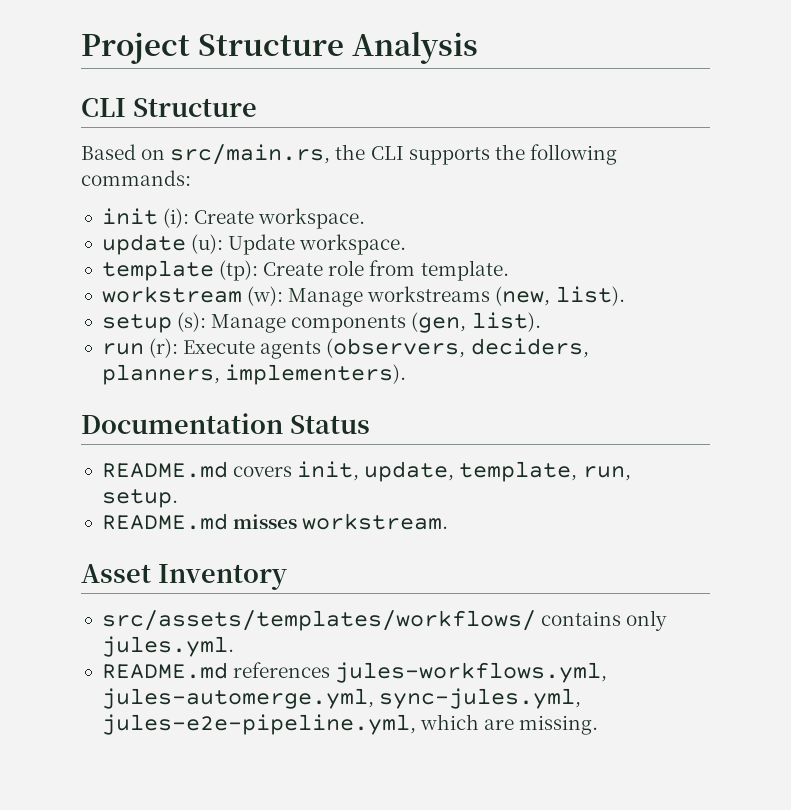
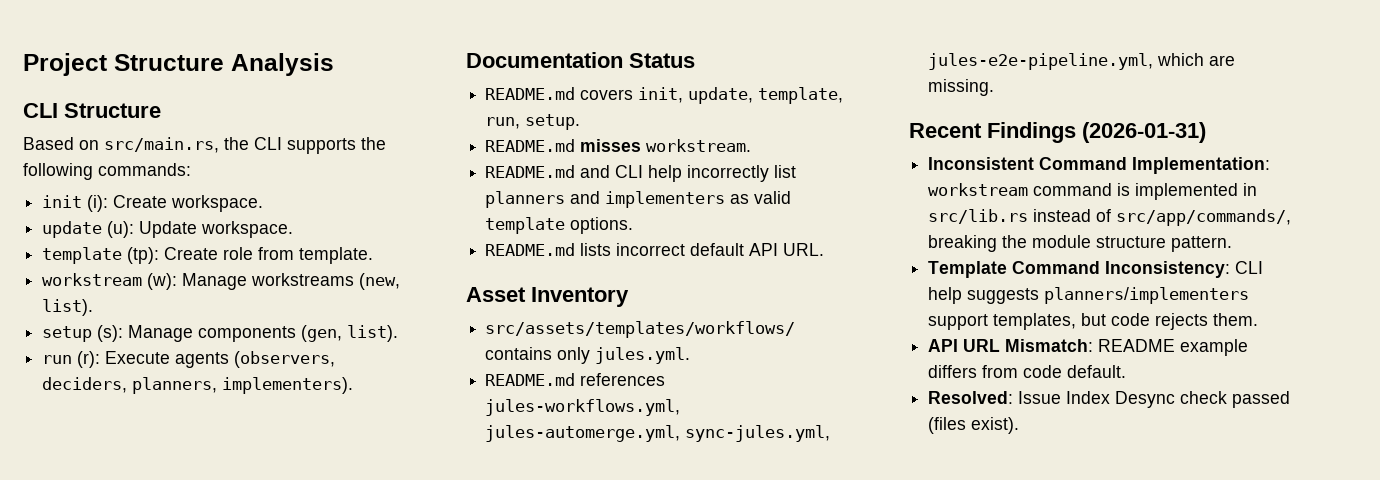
+ README.md and CLI help incorrectly list planners and implementers as valid template options.
+ README.md lists incorrect default API URL.
+ Recent Findings (2026-01-31)
+ Inconsistent Command Implementation: workstream command is implemented in src/lib.rs instead of src/app/commands/, breaking the module structure pattern.
+ Template Command Inconsistency: CLI help suggests planners/implementers support templates, but code rejects them.
+ API URL Mismatch: README example differs from code default.
+ Resolved: Issue Index Desync check passed (files exist).

